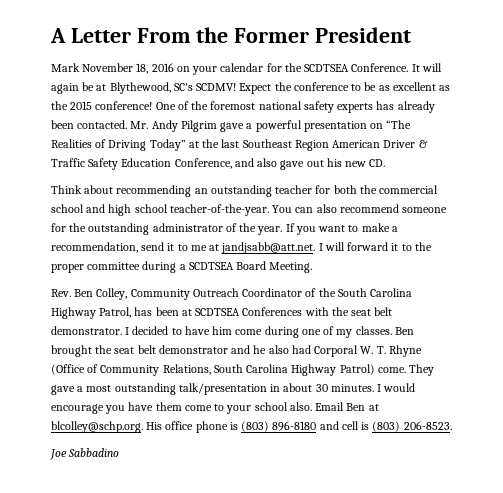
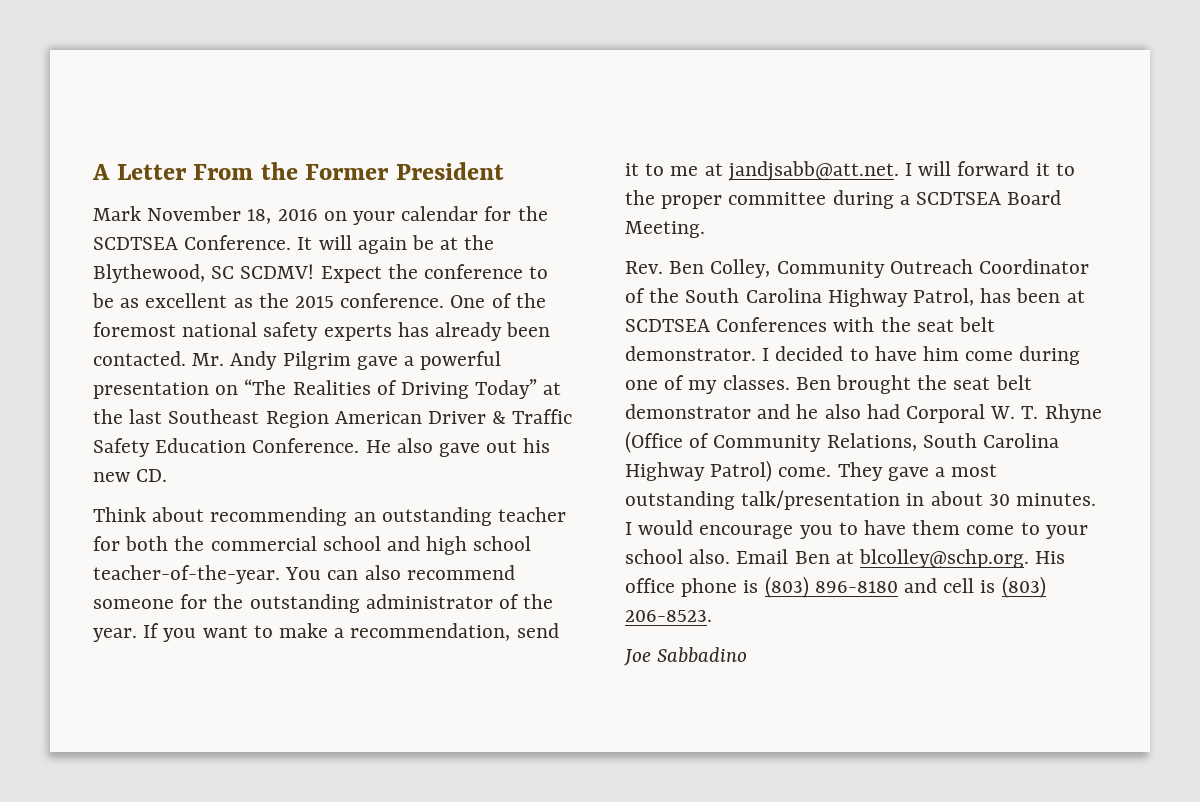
- It will again be at Blythewood, SC's SCDMV!
+ It will again be at the Blythewood, SC SCDMV!
- Expect the conference to be as excellent as the 2015 conference!
+ Expect the conference to be as excellent as the 2015 conference.
- Mr. Andy Pilgrim gave a powerful presentation on “The Realities of Driving Today” at the last Southeast Region American Driver & Traffic Safety Education Conference, and also gave out his new CD.
+ Mr. Andy Pilgrim gave a powerful presentation on “The Realities of Driving Today” at the last Southeast Region American Driver & Traffic Safety Education Conference. He also gave out his new CD.
- I would encourage you have them come to your school also.
+ I would encourage you to have them come to your school also.

